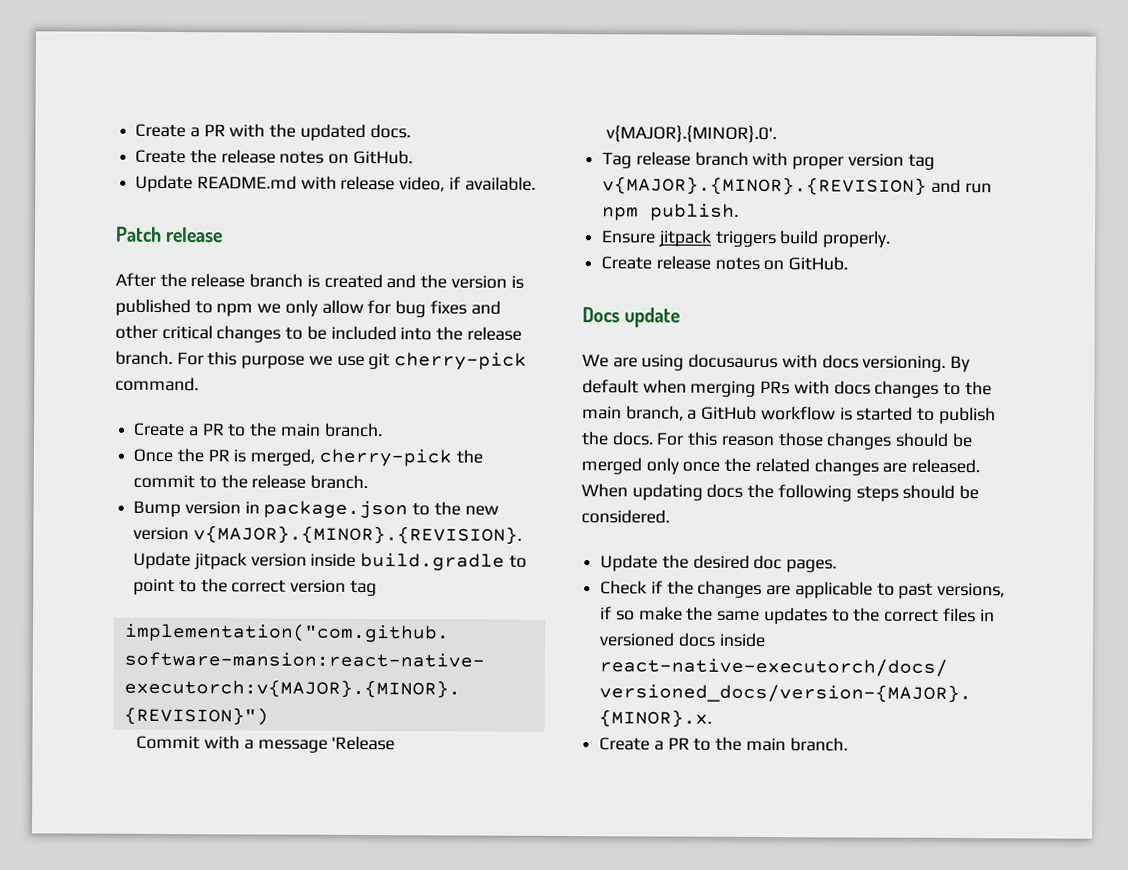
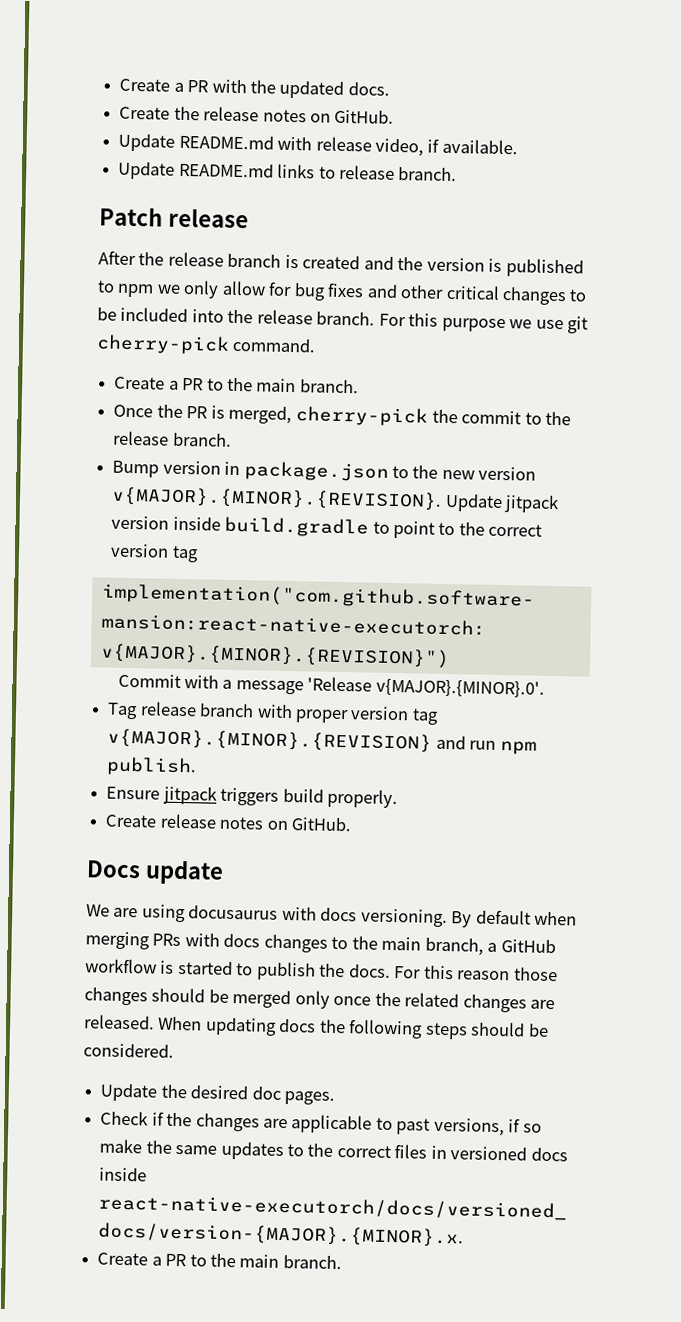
+ Update README.md links to release branch.

